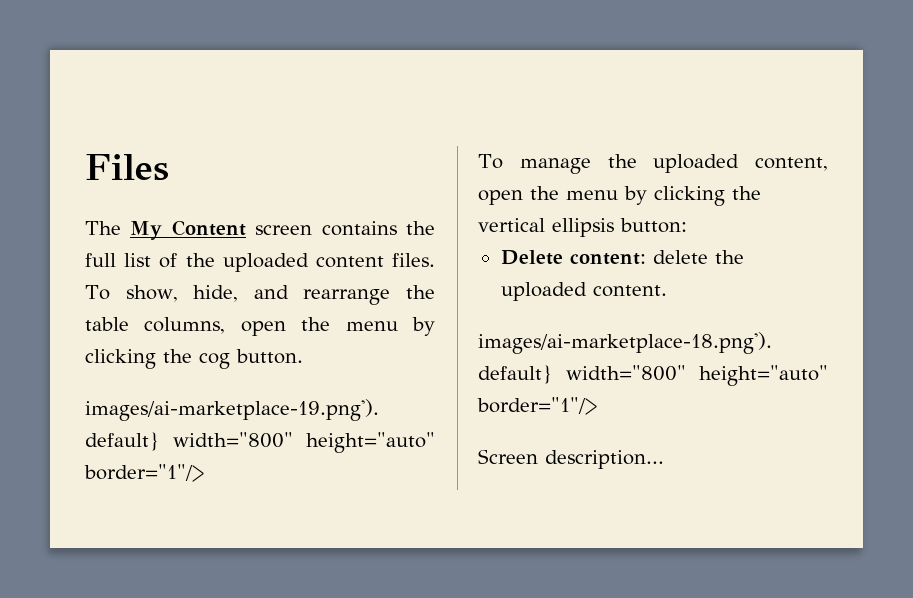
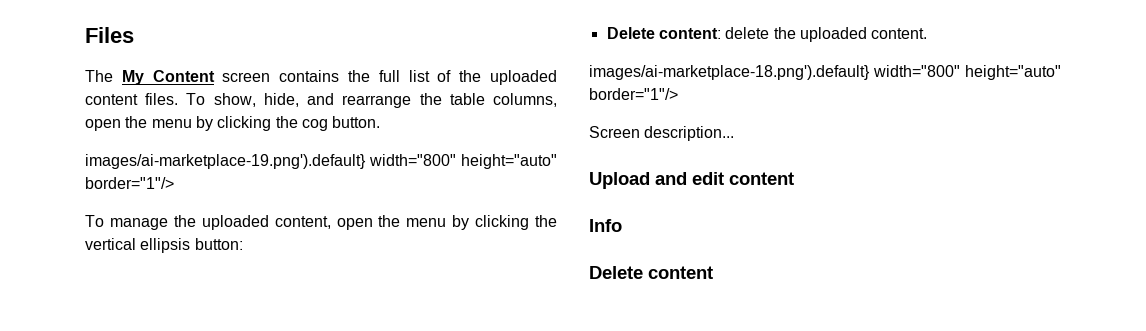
+ Upload and edit content
+ Info
+ Delete content

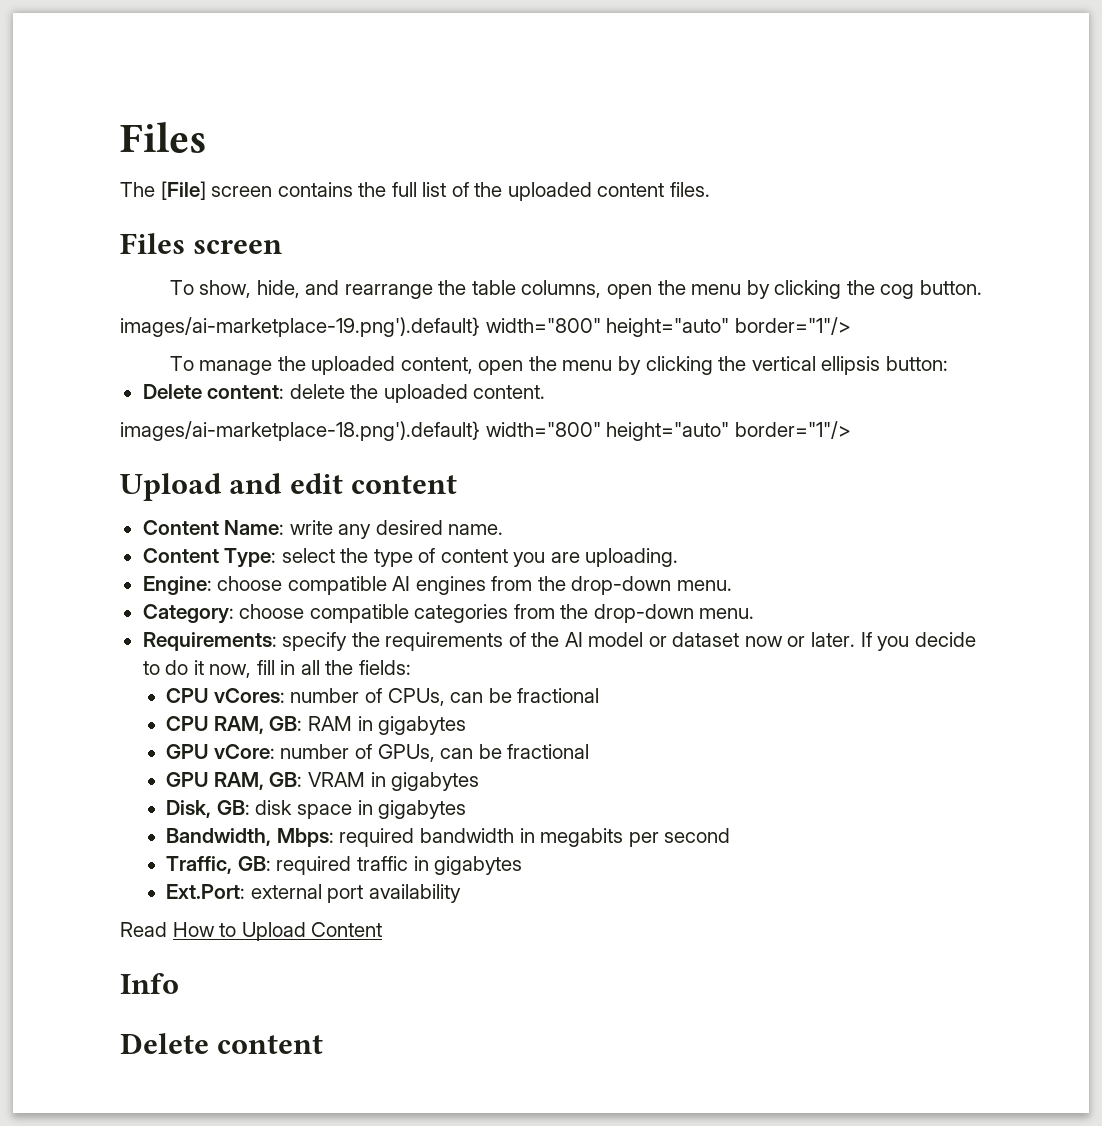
- The My Content screen contains the full list of the uploaded content files. To show, hide, and rearrange the table columns, open the menu by clicking the cog button.
+ The [File] screen contains the full list of the uploaded content files.
+ Files screen
+ To show, hide, and rearrange the table columns, open the menu by clicking the cog button.
- Screen description...
+ Content Name: write any desired name.
+ Content Type: select the type of content you are uploading.
+ Engine: choose compatible AI engines from the drop-down menu.
+ Category: choose compatible categories from the drop-down menu.
+ Requirements: specify the requirements of the AI model or dataset now or later. If you decide to do it now, fill in all the fields:
+ CPU vCores: number of CPUs, can be fractional
+ CPU RAM, GB: RAM in gigabytes
+ GPU vCore: number of GPUs, can be fractional
+ GPU RAM, GB: VRAM in gigabytes
+ Disk, GB: disk space in gigabytes
+ Bandwidth, Mbps: required bandwidth in megabits per second
+ Traffic, GB: required traffic in gigabytes
+ Ext.Port: external port availability
+ Read How to Upload Content

